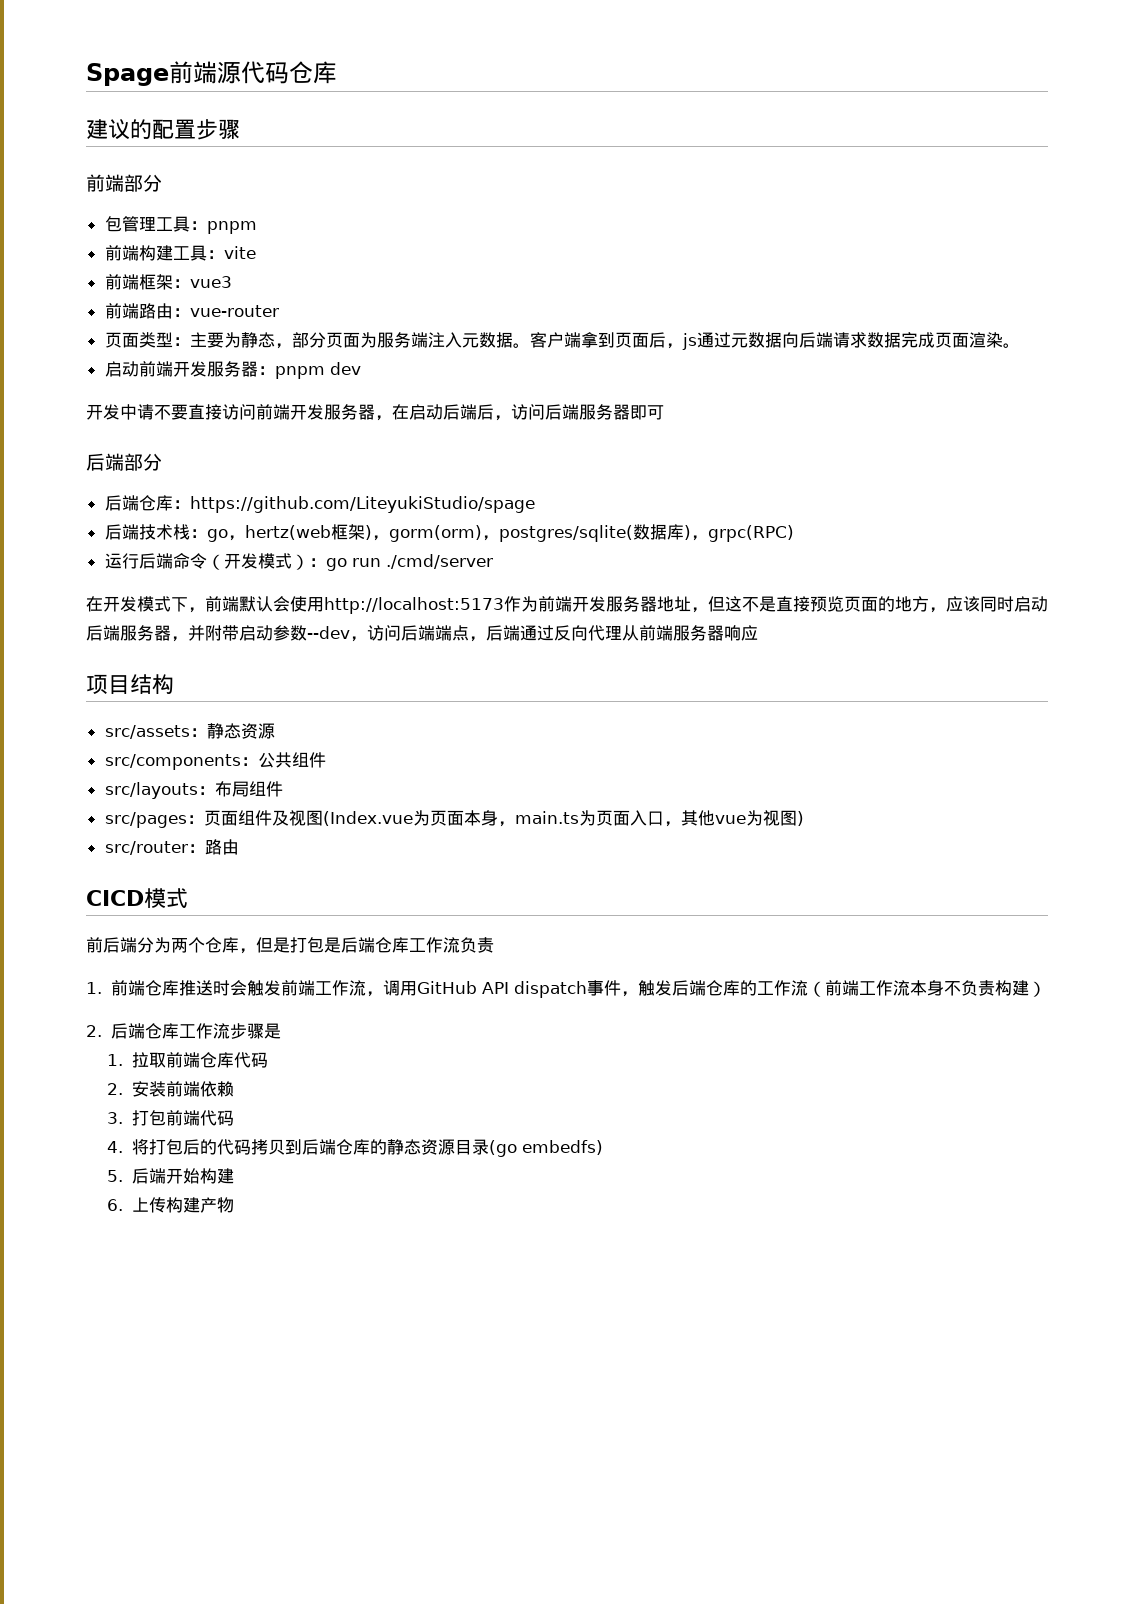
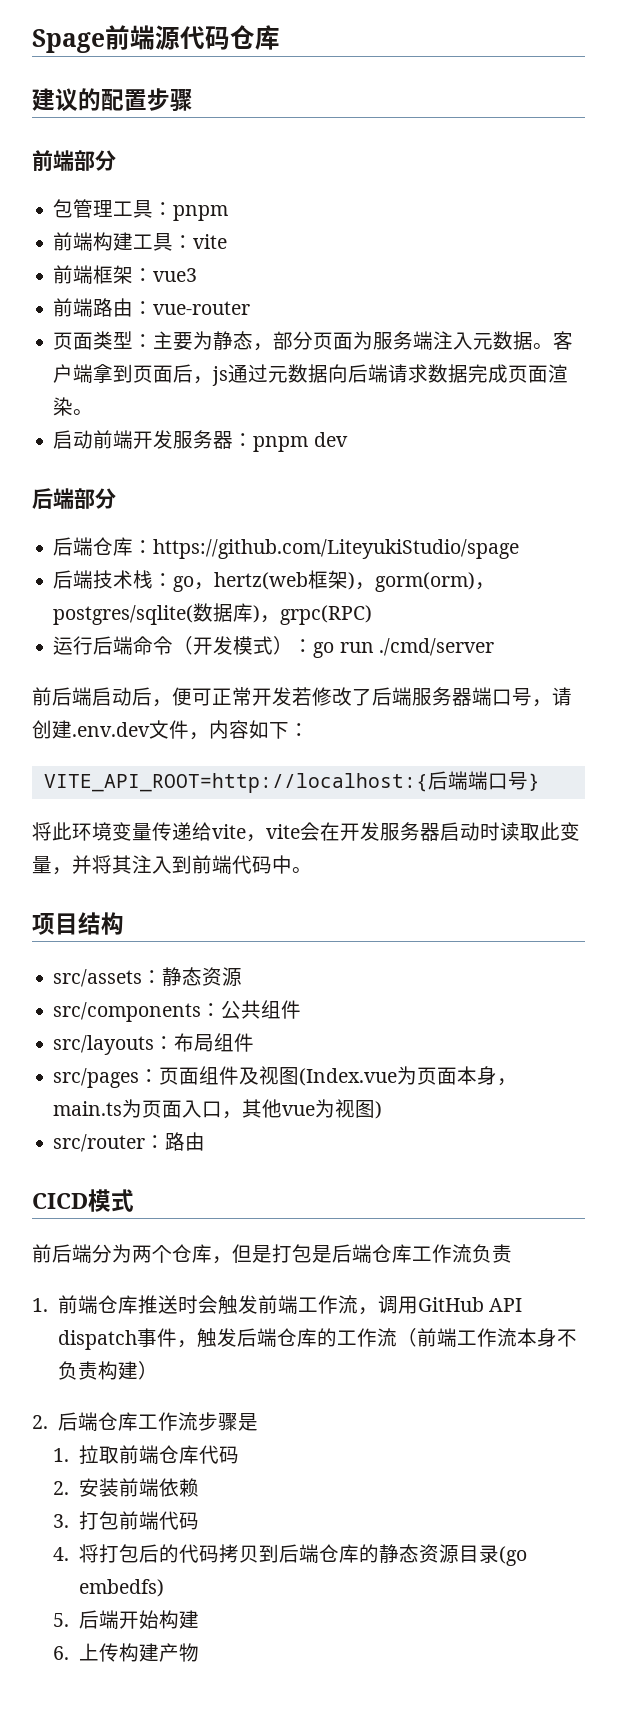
- 开发中请不要直接访问前端开发服务器，在启动后端后，访问后端服务器即可
- 在开发模式下，前端默认会使用http://localhost:5173作为前端开发服务器地址，但这不是直接预览页面的地方，应该同时启动后端服务器，并附带启动参数--dev，访问后端端点，后端通过反向代理从前端服务器响应
+ 前后端启动后，便可正常开发若修改了后端服务器端口号，请创建.env.dev文件，内容如下：
+ VITE_API_ROOT=http://localhost:{后端端口号}
+ 将此环境变量传递给vite，vite会在开发服务器启动时读取此变量，并将其注入到前端代码中。

